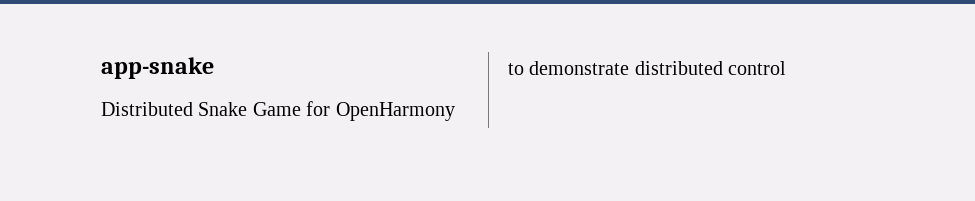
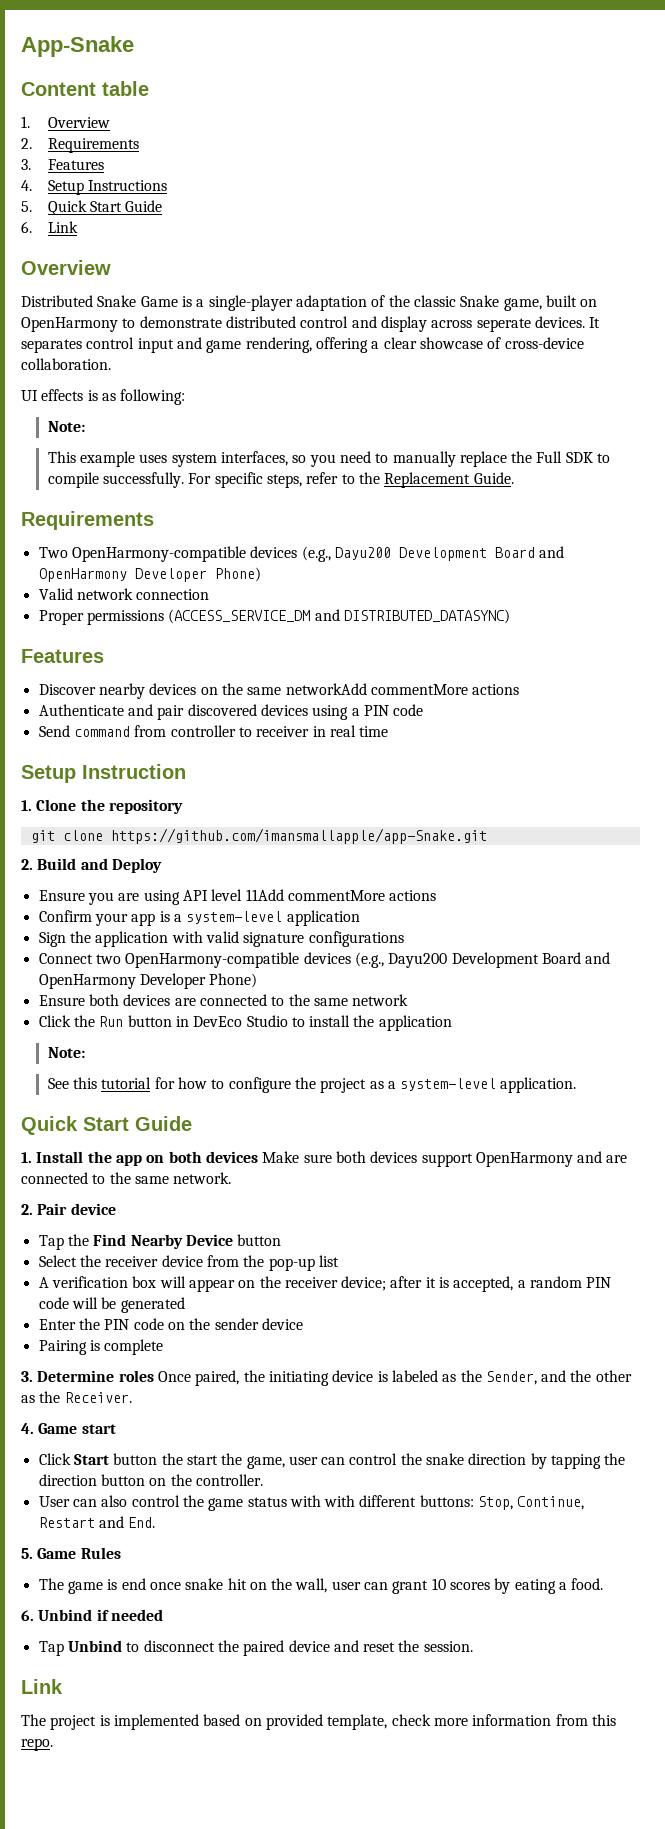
- app-snake
- Distributed Snake Game for OpenHarmony to demonstrate distributed control
+ App-Snake
+ Content table
+ 1. Overview
+ 2. Requirements
+ 3. Features
+ 4. Setup Instructions
+ 5. Quick Start Guide
+ 6. Link
+ Overview
+ Distributed Snake Game is a single-player adaptation of the classic Snake game, built on OpenHarmony to demonstrate distributed control and display across seperate devices. It separates control input and game rendering, offering a clear showcase of cross-device collaboration.
+ UI effects is as following:
+ Note:
+ This example uses system interfaces, so you need to manually replace the Full SDK to compile successfully. For specific steps, refer to the Replacement Guide.
+ Requirements
+ Two OpenHarmony-compatible devices (e.g., Dayu200 Development Board and OpenHarmony Developer Phone)
+ Valid network connection
+ Proper permissions (ACCESS_SERVICE_DM and DISTRIBUTED_DATASYNC)
+ Features
+ Discover nearby devices on the same networkAdd commentMore actions
+ Authenticate and pair discovered devices using a PIN code
+ Send command from controller to receiver in real time
+ Setup Instruction
+ 1. Clone the repository
+ git clone https://github.com/imansmallapple/app-Snake.git
+ 2. Build and Deploy
+ Ensure you are using API level 11Add commentMore actions
+ Confirm your app is a system-level application
+ Sign the application with valid signature configurations
+ Connect two OpenHarmony-compatible devices (e.g., Dayu200 Development Board and OpenHarmony Developer Phone)
+ Ensure both devices are connected to the same network
+ Click the Run button in DevEco Studio to install the application
+ Note:
+ See this tutorial for how to configure the project as a system-level application.
+ Quick Start Guide
+ 1. Install the app on both devices Make sure both devices support OpenHarmony and are connected to the same network.
+ 2. Pair device
+ Tap the Find Nearby Device button
+ Select the receiver device from the pop-up list
+ A verification box will appear on the receiver device; after it is accepted, a random PIN code will be generated
+ Enter the PIN code on the sender device
+ Pairing is complete
+ 3. Determine roles Once paired, the initiating device is labeled as the Sender, and the other as the Receiver.
+ 4. Game start
+ Click Start button the start the game, user can control the snake direction by tapping the direction button on the controller.
+ User can also control the game status with with different buttons: Stop, Continue, Restart and End.
+ 5. Game Rules
+ The game is end once snake hit on the wall, user can grant 10 scores by eating a food.
+ 6. Unbind if needed
+ Tap Unbind to disconnect the paired device and reset the session.
+ Link
+ The project is implemented based on provided template, check more information from this repo.

